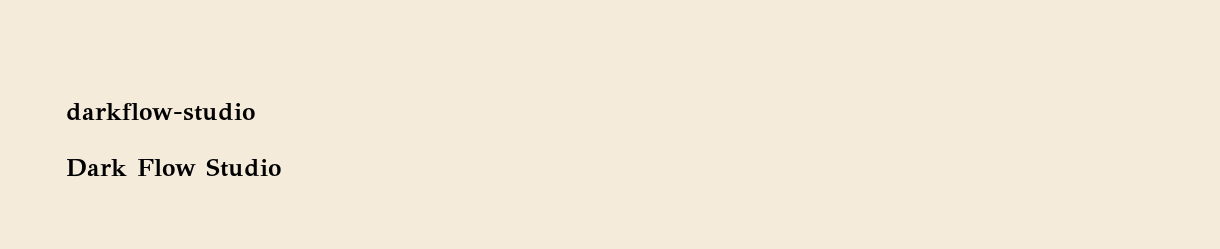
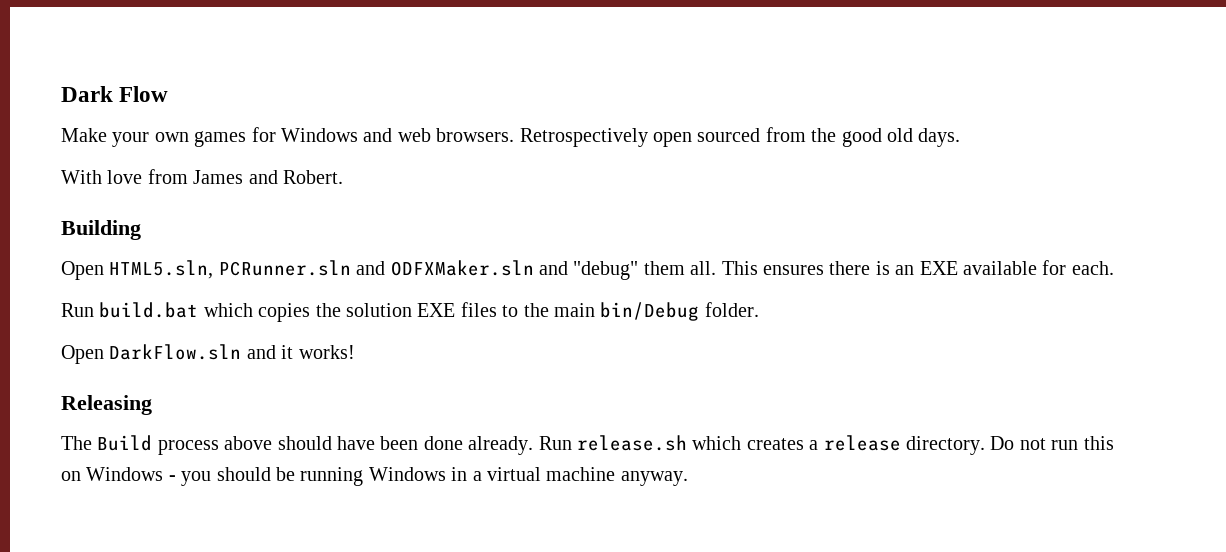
- darkflow-studio
- Dark Flow Studio
+ Dark Flow
+ Make your own games for Windows and web browsers. Retrospectively open sourced from the good old days.
+ With love from James and Robert.
+ Building
+ Open HTML5.sln, PCRunner.sln and ODFXMaker.sln and "debug" them all. This ensures there is an EXE available for each.
+ Run build.bat which copies the solution EXE files to the main bin/Debug folder.
+ Open DarkFlow.sln and it works!
+ Releasing
+ The Build process above should have been done already. Run release.sh which creates a release directory. Do not run this on Windows - you should be running Windows in a virtual machine anyway.

